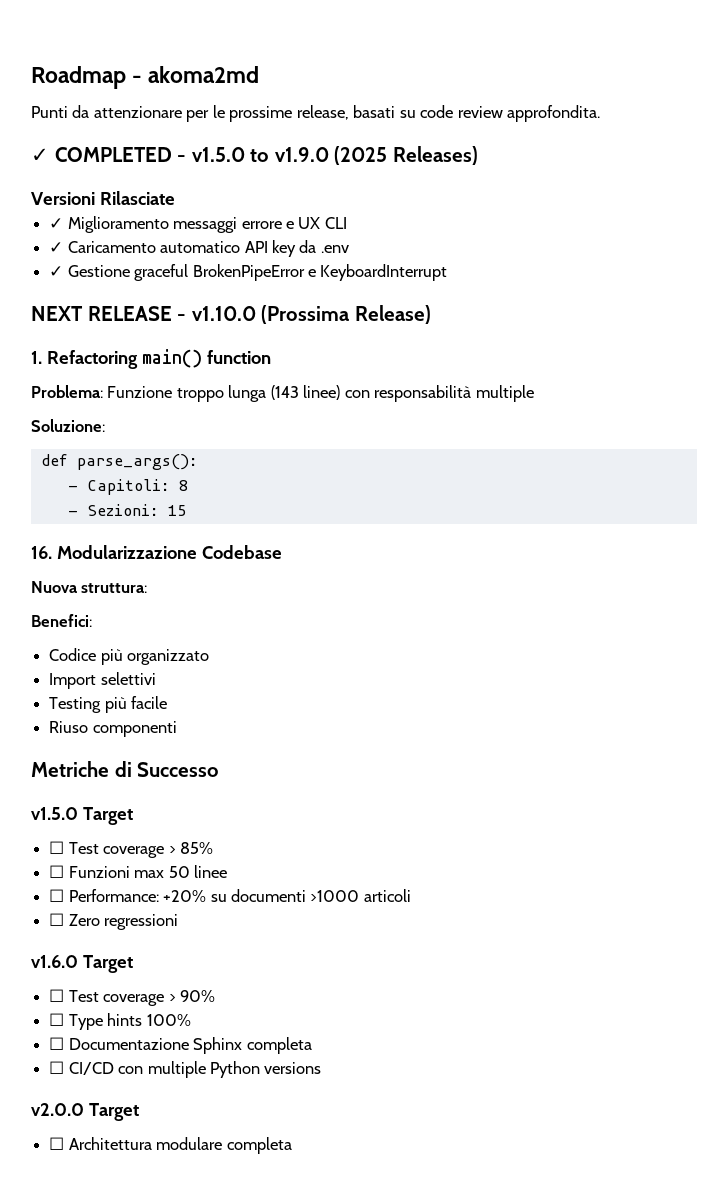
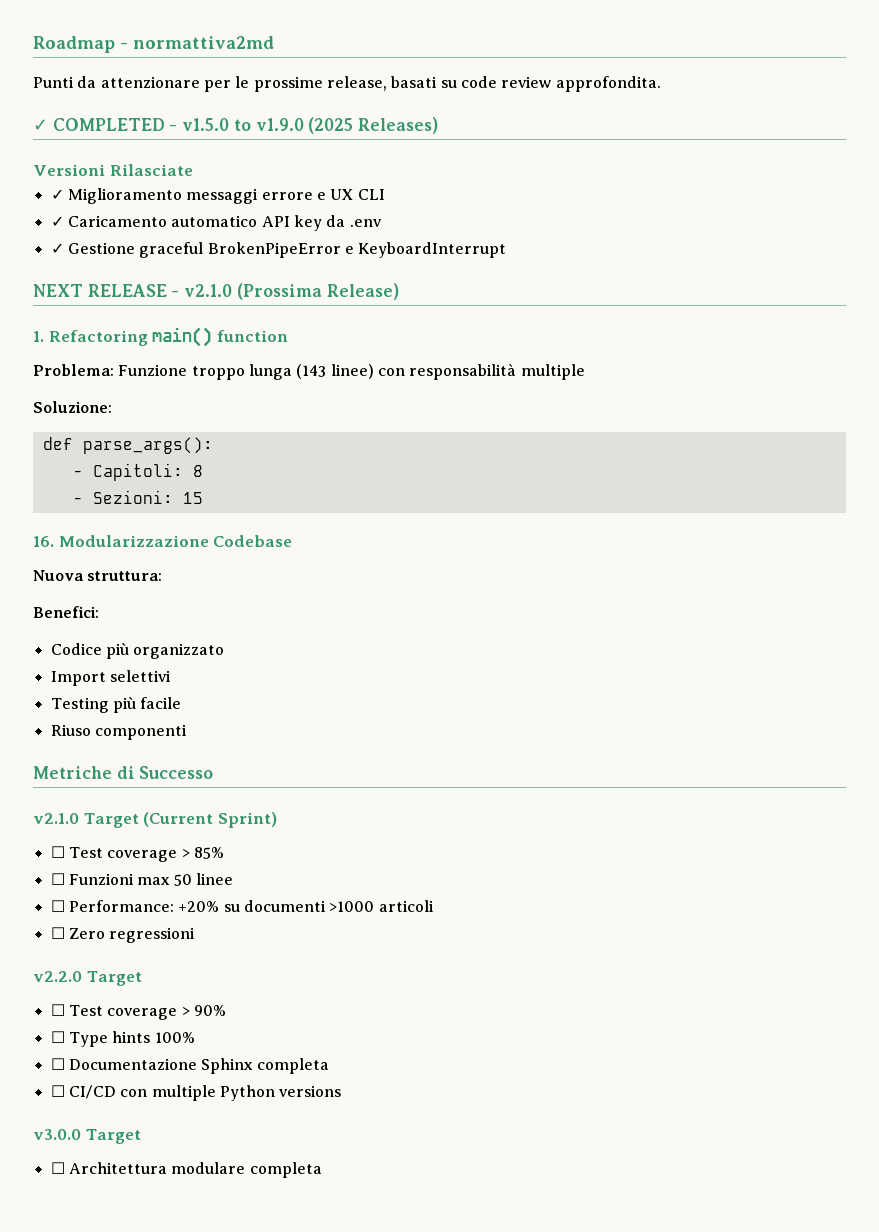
- Roadmap - akoma2md
+ Roadmap - normattiva2md
- NEXT RELEASE - v1.10.0 (Prossima Release)
+ NEXT RELEASE - v2.1.0 (Prossima Release)
- v1.5.0 Target
+ v2.1.0 Target (Current Sprint)
- v1.6.0 Target
+ v2.2.0 Target
- v2.0.0 Target
+ v3.0.0 Target

